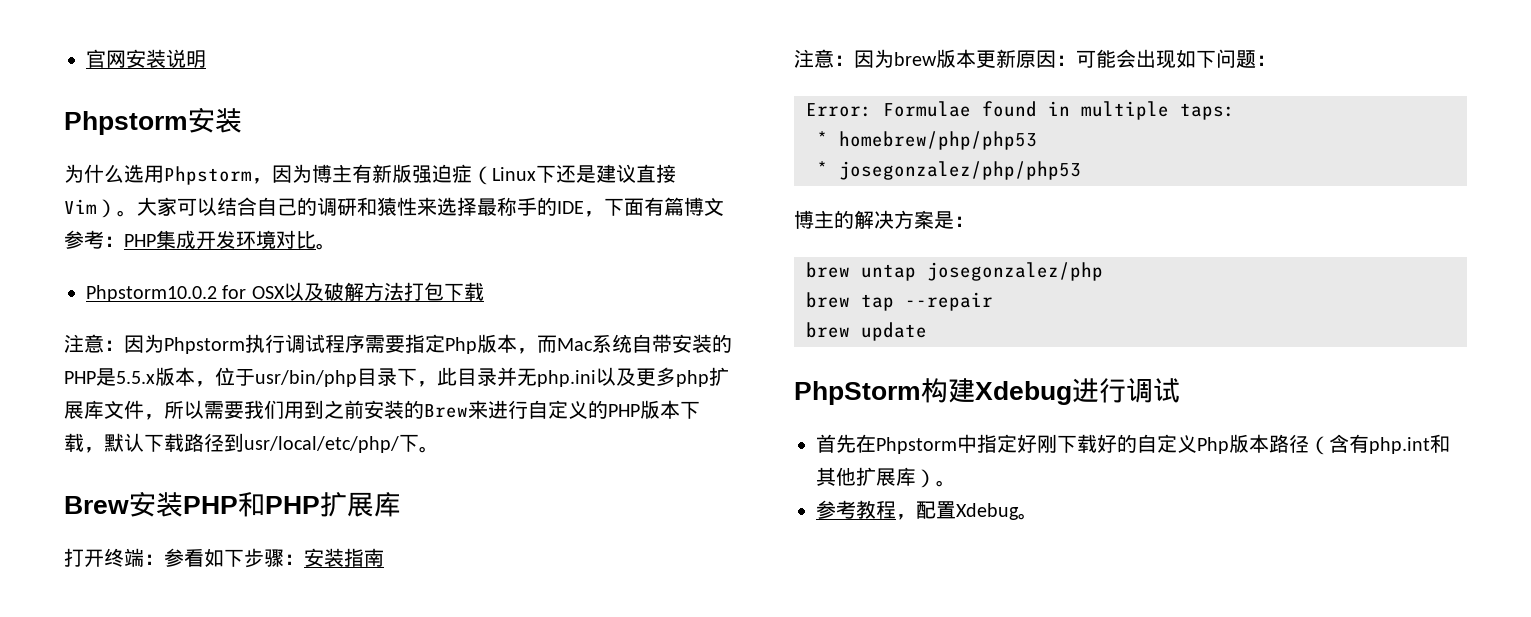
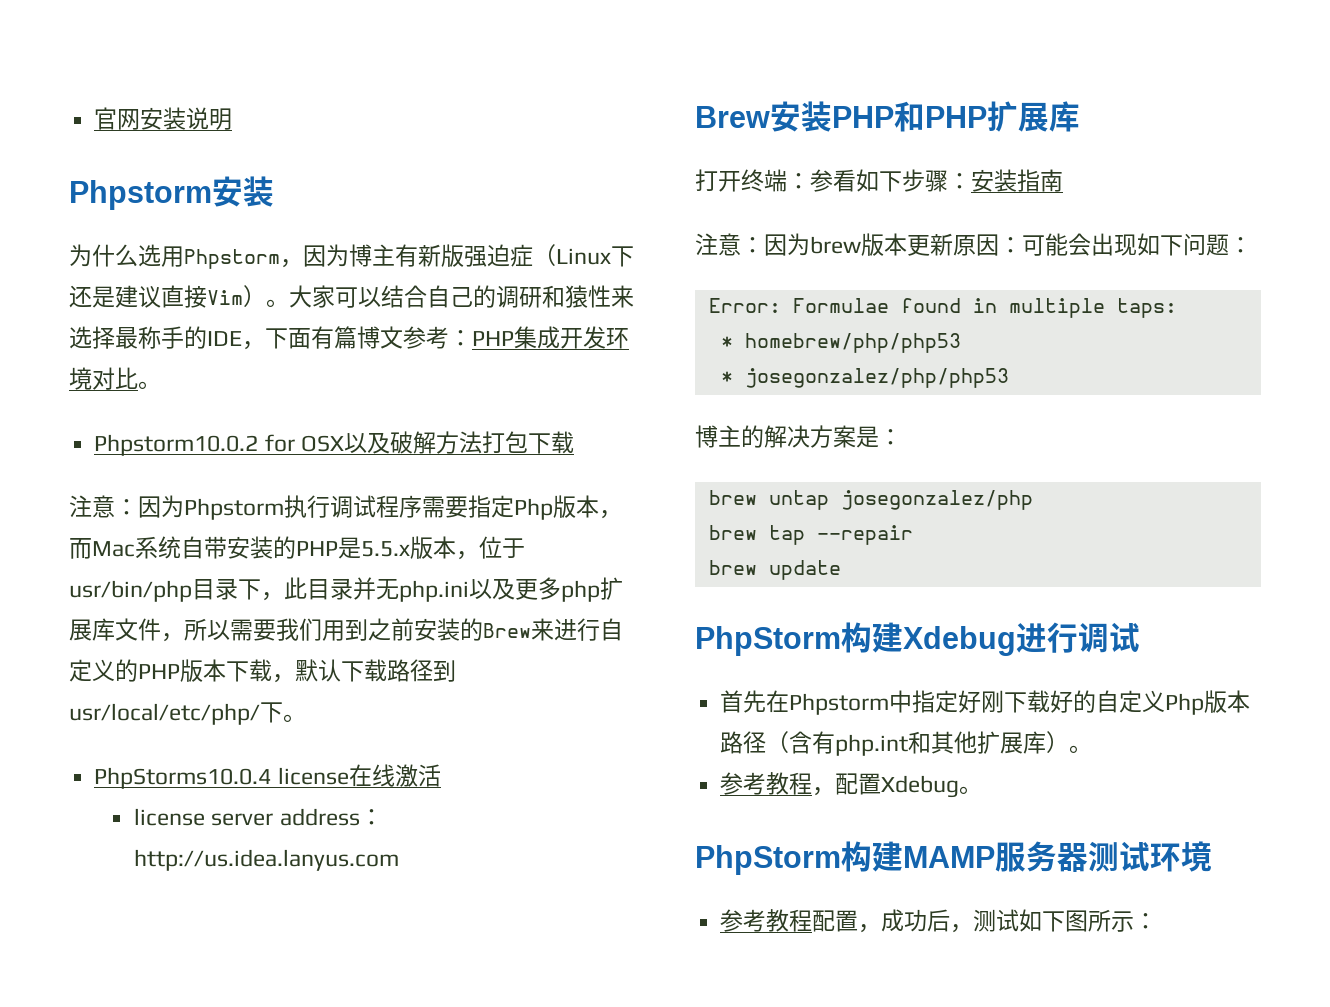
+ PhpStorms10.0.4 license在线激活
+ license server address：http://us.idea.lanyus.com
+ PhpStorm构建MAMP服务器测试环境
+ 参考教程配置，成功后，测试如下图所示：

